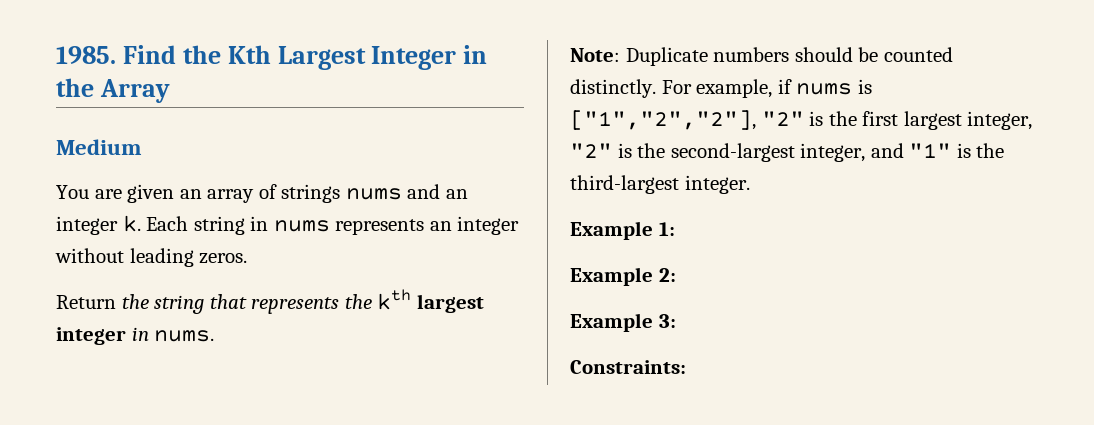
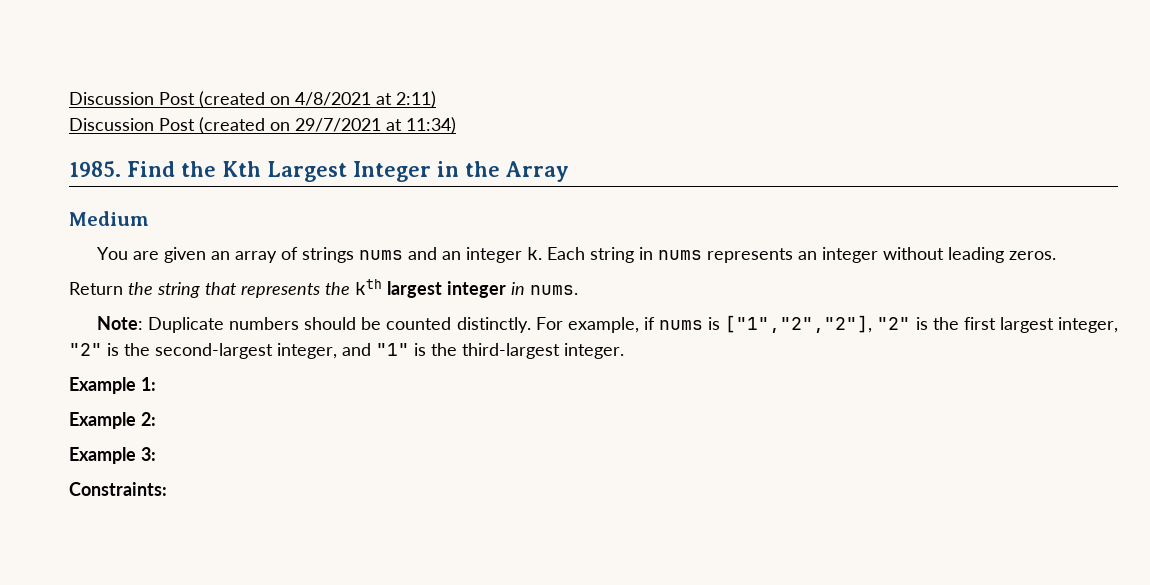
+ Discussion Post (created on 4/8/2021 at 2:11)
+ Discussion Post (created on 29/7/2021 at 11:34)

